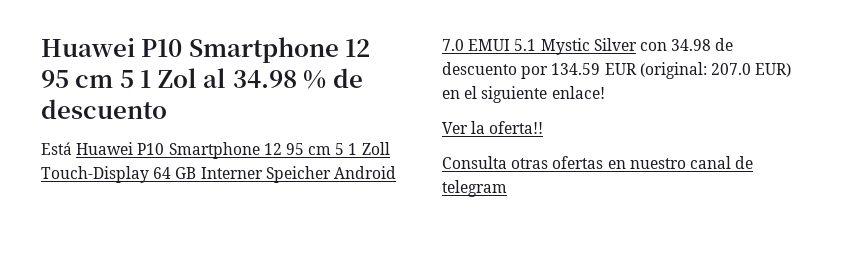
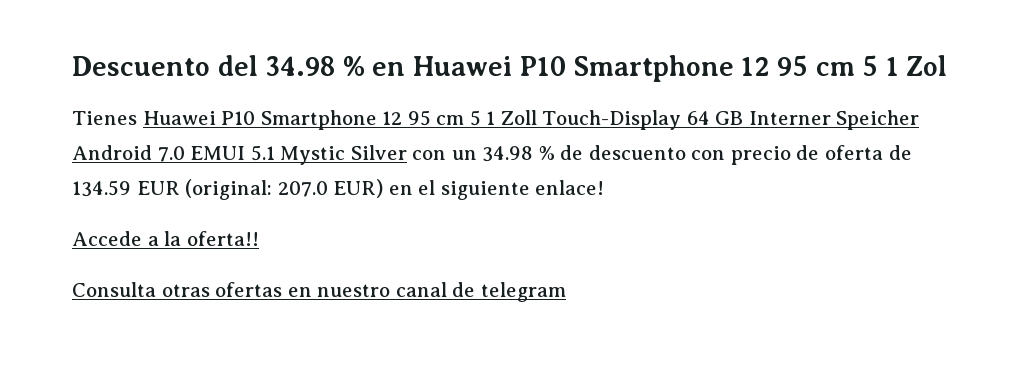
- Huawei P10 Smartphone 12 95 cm 5 1 Zol al 34.98 % de descuento
- Está Huawei P10 Smartphone 12 95 cm 5 1 Zoll Touch-Display 64 GB Interner Speicher Android 7.0 EMUI 5.1 Mystic Silver con 34.98 de descuento por 134.59 EUR (original: 207.0 EUR) en el siguiente enlace!
+ Descuento del 34.98 % en Huawei P10 Smartphone 12 95 cm 5 1 Zol
+ Tienes Huawei P10 Smartphone 12 95 cm 5 1 Zoll Touch-Display 64 GB Interner Speicher Android 7.0 EMUI 5.1 Mystic Silver con un 34.98 % de descuento con precio de oferta de 134.59 EUR (original: 207.0 EUR) en el siguiente enlace!
- Ver la oferta!!
+ Accede a la oferta!!

